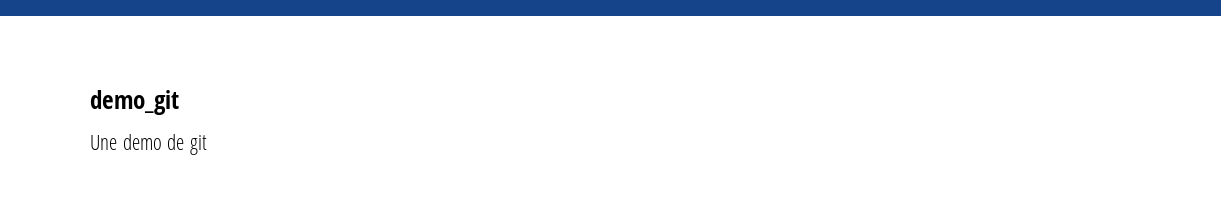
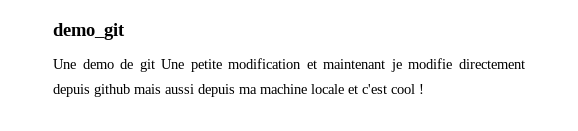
- Une demo de git
+ Une demo de git Une petite modification et maintenant je modifie directement depuis github mais aussi depuis ma machine locale et c'est cool !

